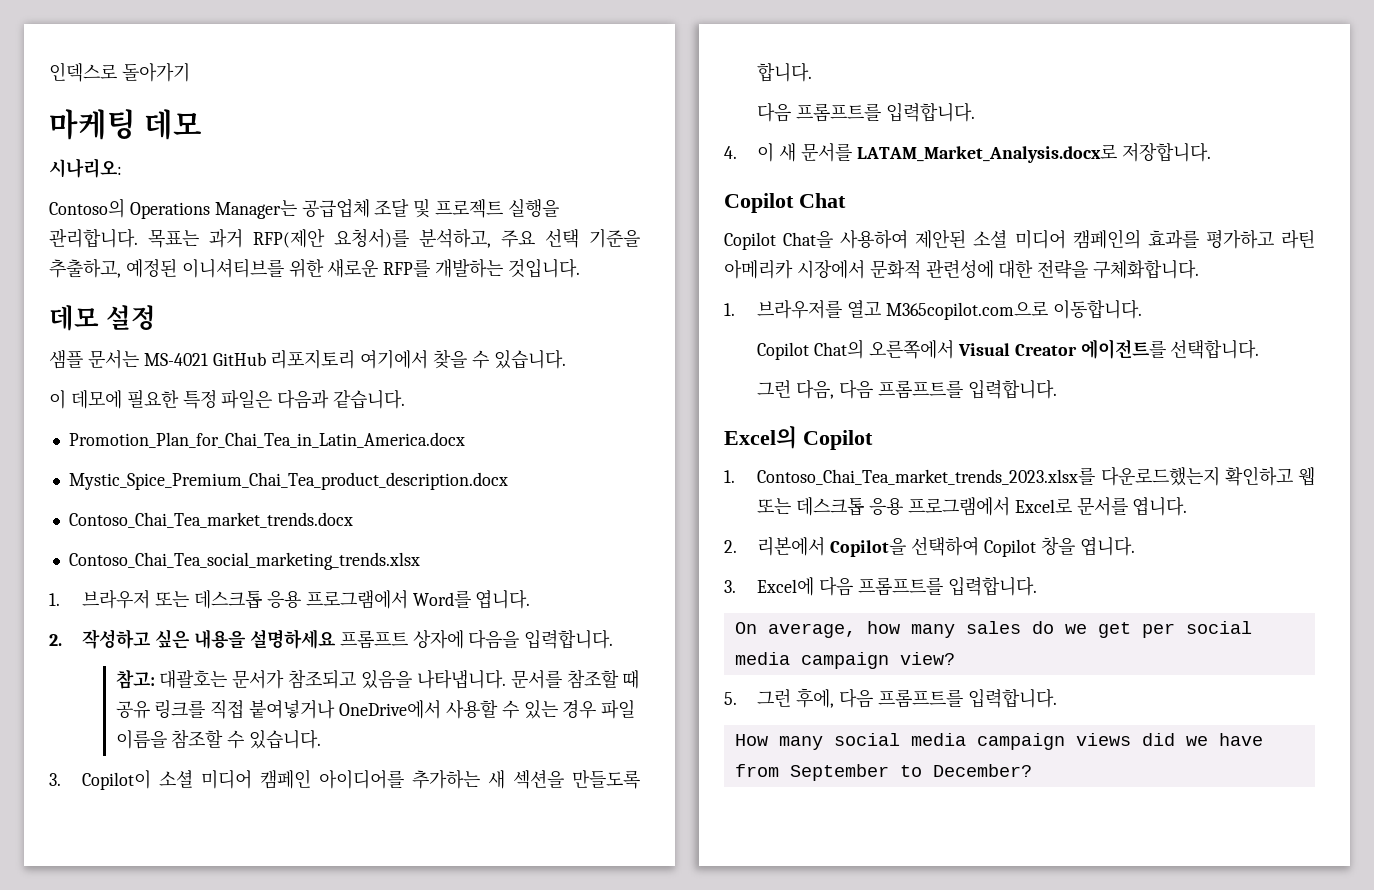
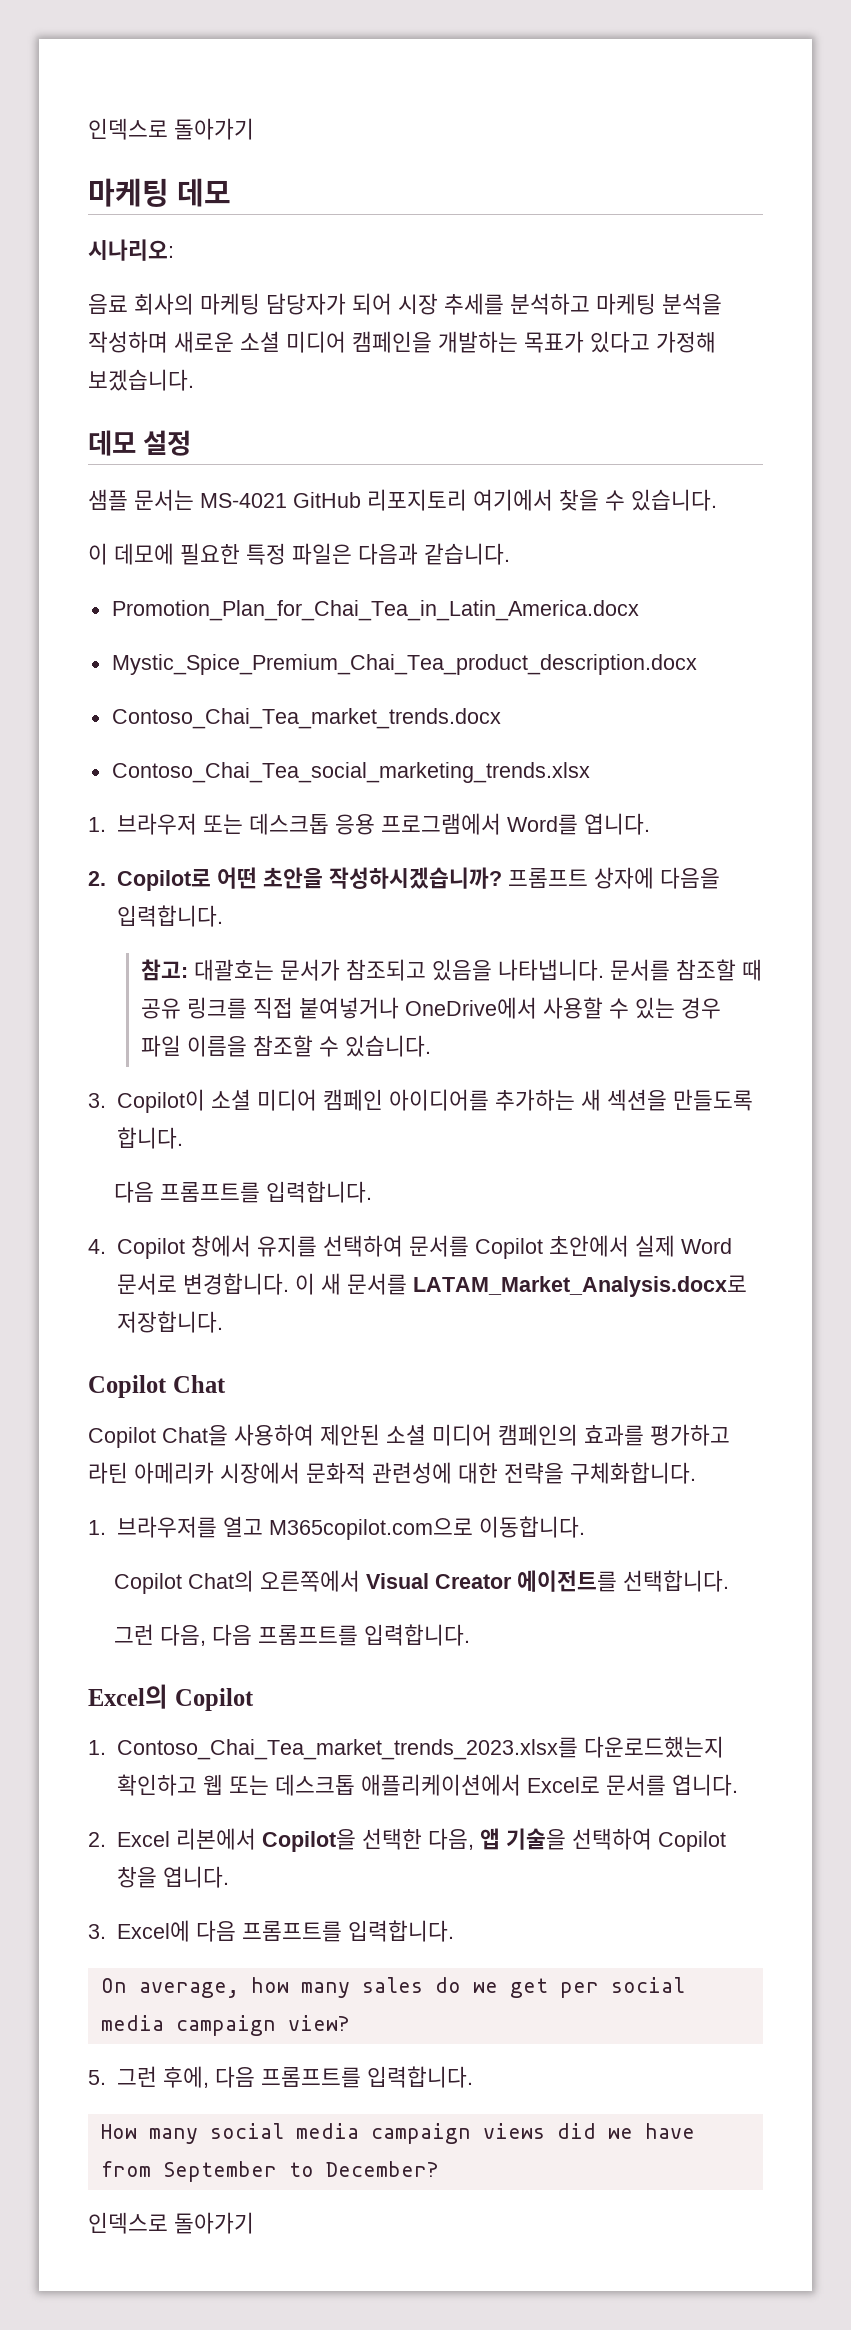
- Contoso의 Operations Manager는 공급업체 조달 및 프로젝트 실행을 관리합니다. 목표는 과거 RFP(제안 요청서)를 분석하고, 주요 선택 기준을 추출하고, 예정된 이니셔티브를 위한 새로운 RFP를 개발하는 것입니다.
+ 음료 회사의 마케팅 담당자가 되어 시장 추세를 분석하고 마케팅 분석을 작성하며 새로운 소셜 미디어 캠페인을 개발하는 목표가 있다고 가정해 보겠습니다.
- 2. 작성하고 싶은 내용을 설명하세요 프롬프트 상자에 다음을 입력합니다.
+ 2. Copilot로 어떤 초안을 작성하시겠습니까? 프롬프트 상자에 다음을 입력합니다.
- 4. 이 새 문서를 LATAM_Market_Analysis.docx로 저장합니다.
+ 4. Copilot 창에서 유지를 선택하여 문서를 Copilot 초안에서 실제 Word 문서로 변경합니다. 이 새 문서를 LATAM_Market_Analysis.docx로 저장합니다.
- 1. Contoso_Chai_Tea_market_trends_2023.xlsx를 다운로드했는지 확인하고 웹 또는 데스크톱 응용 프로그램에서 Excel로 문서를 엽니다.
+ 1. Contoso_Chai_Tea_market_trends_2023.xlsx를 다운로드했는지 확인하고 웹 또는 데스크톱 애플리케이션에서 Excel로 문서를 엽니다.
- 2. 리본에서 Copilot을 선택하여 Copilot 창을 엽니다.
+ 2. Excel 리본에서 Copilot을 선택한 다음, 앱 기술을 선택하여 Copilot 창을 엽니다.
  How many social media campaign views did we have from September to December?
+ 인덱스로 돌아가기

